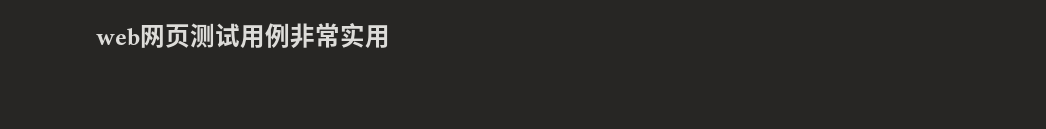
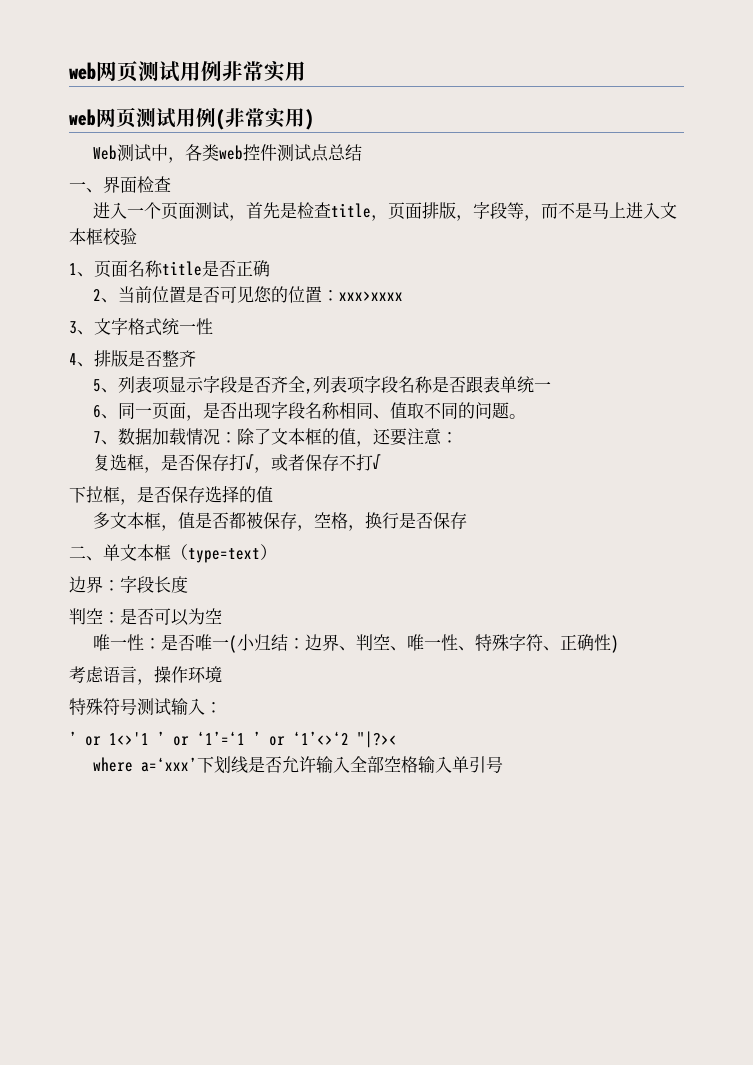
+ web网页测试用例(非常实用)
+ Web测试中，各类web控件测试点总结
+ 一、界面检查
+ 进入一个页面测试，首先是检查title，页面排版，字段等，而不是马上进入文本框校验
+ 1、页面名称title是否正确
+ 2、当前位置是否可见您的位置：xxx>xxxx
+ 3、文字格式统一性
+ 4、排版是否整齐
+ 5、列表项显示字段是否齐全,列表项字段名称是否跟表单统一
+ 6、同一页面，是否出现字段名称相同、值取不同的问题。
+ 7、数据加载情况：除了文本框的值，还要注意：
+ 复选框，是否保存打√，或者保存不打√
+ 下拉框，是否保存选择的值
+ 多文本框，值是否都被保存，空格，换行是否保存
+ 二、单文本框（type=text）
+ 边界：字段长度
+ 判空：是否可以为空
+ 唯一性：是否唯一(小归结：边界、判空、唯一性、特殊字符、正确性)
+ 考虑语言，操作环境
+ 特殊符号测试输入：
+ ’ or 1<>'1 ’ or ‘1’=‘1 ’ or ‘1’<>‘2 "|?><
+ where a=‘xxx’下划线是否允许输入全部空格输入单引号

